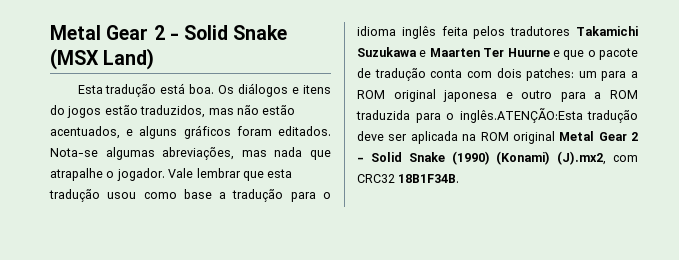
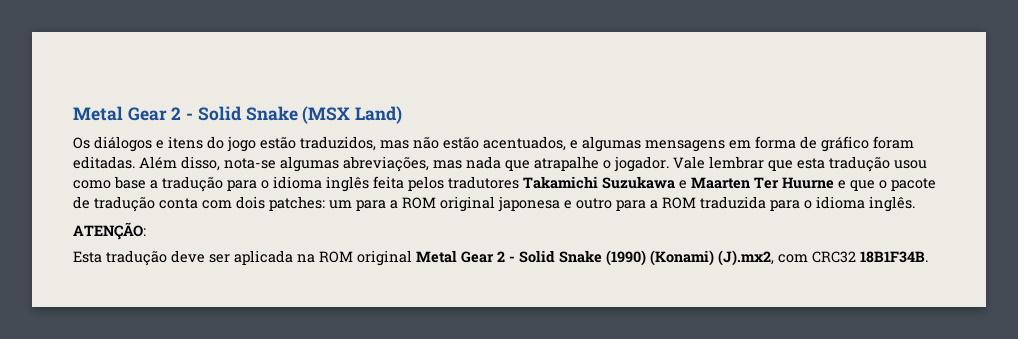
- Esta tradução está boa. Os diálogos e itens do jogos estão traduzidos, mas não estão acentuados, e alguns gráficos foram editados. Nota-se algumas abreviações, mas nada que atrapalhe o jogador.
+ Os diálogos e itens do jogo estão traduzidos, mas não estão acentuados, e algumas mensagens em forma de gráfico foram editadas. Além disso, nota-se algumas abreviações, mas nada que atrapalhe o jogador.
- um para a ROM original japonesa e outro para a ROM traduzida para o inglês.ATENÇÃO:Esta tradução deve ser aplicada na ROM original Metal Gear 2 - Solid Snake (1990) (Konami) (J).mx2, com CRC32 18B1F34B.
+ um para a ROM original japonesa e outro para a ROM traduzida para o idioma inglês.
+ ATENÇÃO:
+ Esta tradução deve ser aplicada na ROM original Metal Gear 2 - Solid Snake (1990) (Konami) (J).mx2, com CRC32 18B1F34B.

